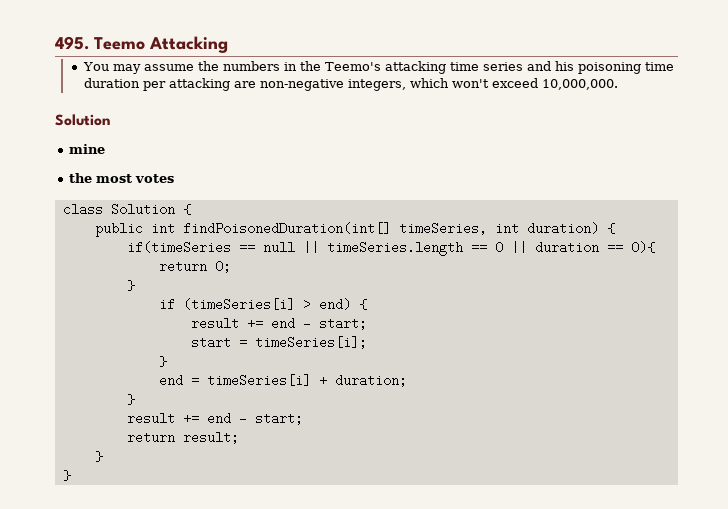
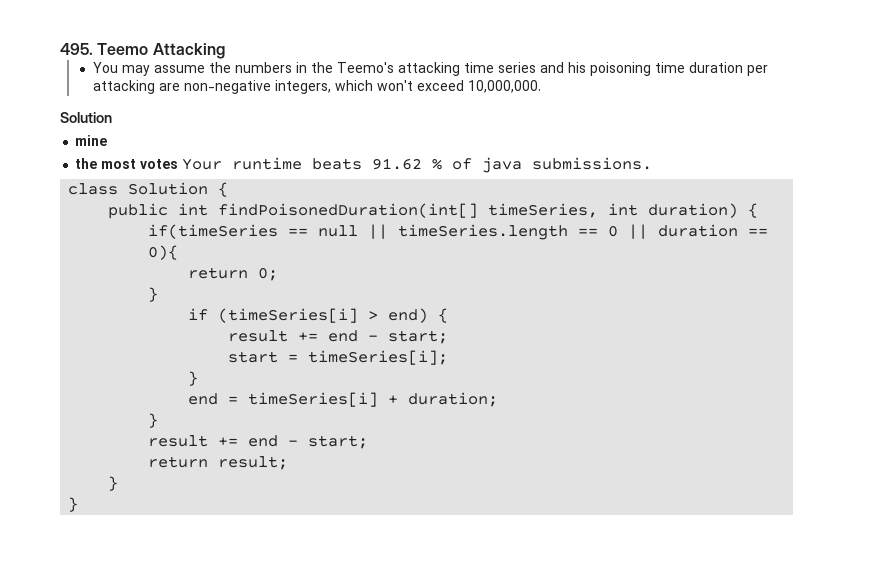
- the most votes
+ the most votes Your runtime beats 91.62 % of java submissions.

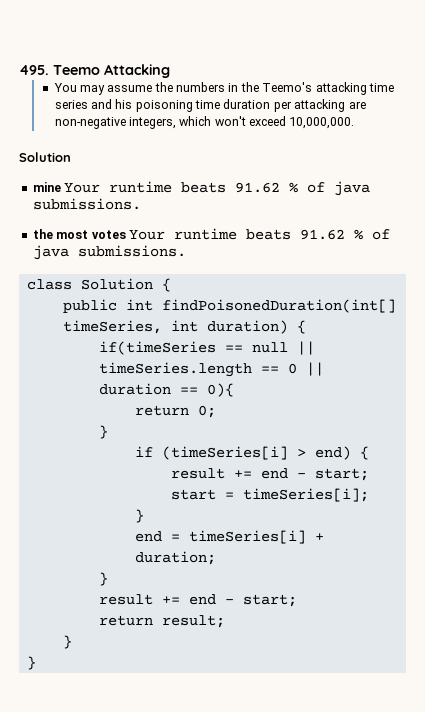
- mine
+ mine Your runtime beats 91.62 % of java submissions.

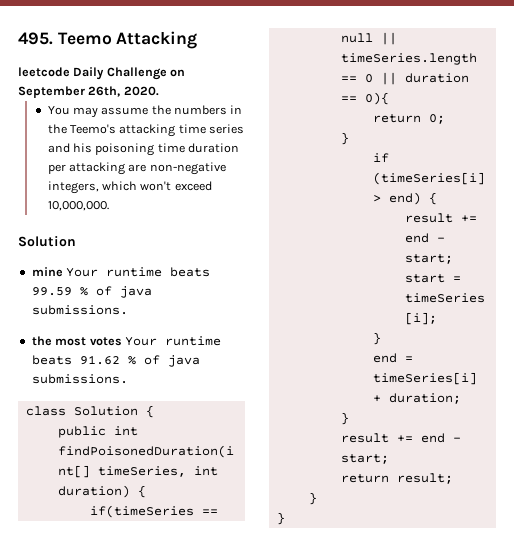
+ leetcode Daily Challenge on September 26th, 2020.
- mine Your runtime beats 91.62 % of java submissions.
+ mine Your runtime beats 99.59 % of java submissions.

